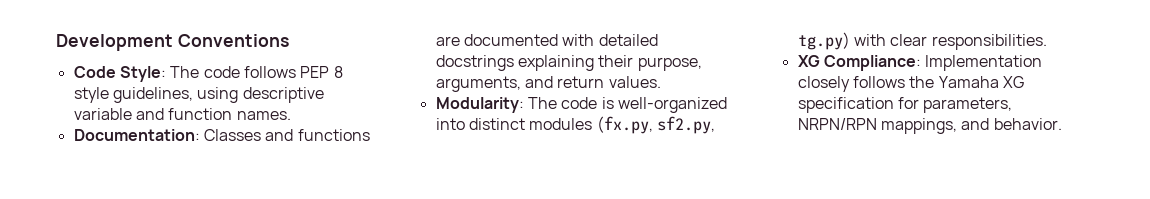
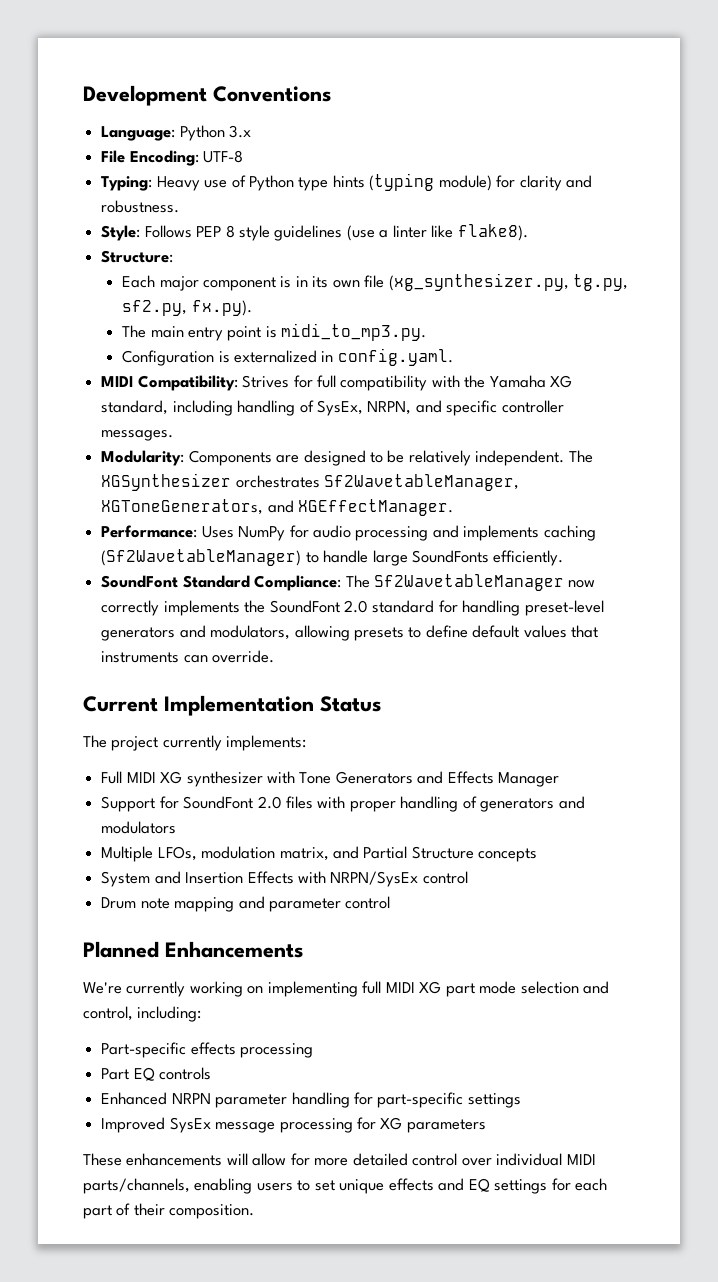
- Code Style: The code follows PEP 8 style guidelines, using descriptive variable and function names.
- Documentation: Classes and functions are documented with detailed docstrings explaining their purpose, arguments, and return values.
- Modularity: The code is well-organized into distinct modules (fx.py, sf2.py, tg.py) with clear responsibilities.
- XG Compliance: Implementation closely follows the Yamaha XG specification for parameters, NRPN/RPN mappings, and behavior.
+ Language: Python 3.x
+ File Encoding: UTF-8
+ Typing: Heavy use of Python type hints (typing module) for clarity and robustness.
+ Style: Follows PEP 8 style guidelines (use a linter like flake8).
+ Structure:
+ Each major component is in its own file (xg_synthesizer.py, tg.py, sf2.py, fx.py).
+ The main entry point is midi_to_mp3.py.
+ Configuration is externalized in config.yaml.
+ MIDI Compatibility: Strives for full compatibility with the Yamaha XG standard, including handling of SysEx, NRPN, and specific controller messages.
+ Modularity: Components are designed to be relatively independent. The XGSynthesizer orchestrates Sf2WavetableManager, XGToneGenerators, and XGEffectManager.
+ Performance: Uses NumPy for audio processing and implements caching (Sf2WavetableManager) to handle large SoundFonts efficiently.
+ SoundFont Standard Compliance: The Sf2WavetableManager now correctly implements the SoundFont 2.0 standard for handling preset-level generators and modulators, allowing presets to define default values that instruments can override.
+ Current Implementation Status
+ The project currently implements:
+ Full MIDI XG synthesizer with Tone Generators and Effects Manager
+ Support for SoundFont 2.0 files with proper handling of generators and modulators
+ Multiple LFOs, modulation matrix, and Partial Structure concepts
+ System and Insertion Effects with NRPN/SysEx control
+ Drum note mapping and parameter control
+ Planned Enhancements
+ We're currently working on implementing full MIDI XG part mode selection and control, including:
+ Part-specific effects processing
+ Part EQ controls
+ Enhanced NRPN parameter handling for part-specific settings
+ Improved SysEx message processing for XG parameters
+ These enhancements will allow for more detailed control over individual MIDI parts/channels, enabling users to set unique effects and EQ settings for each part of their composition.

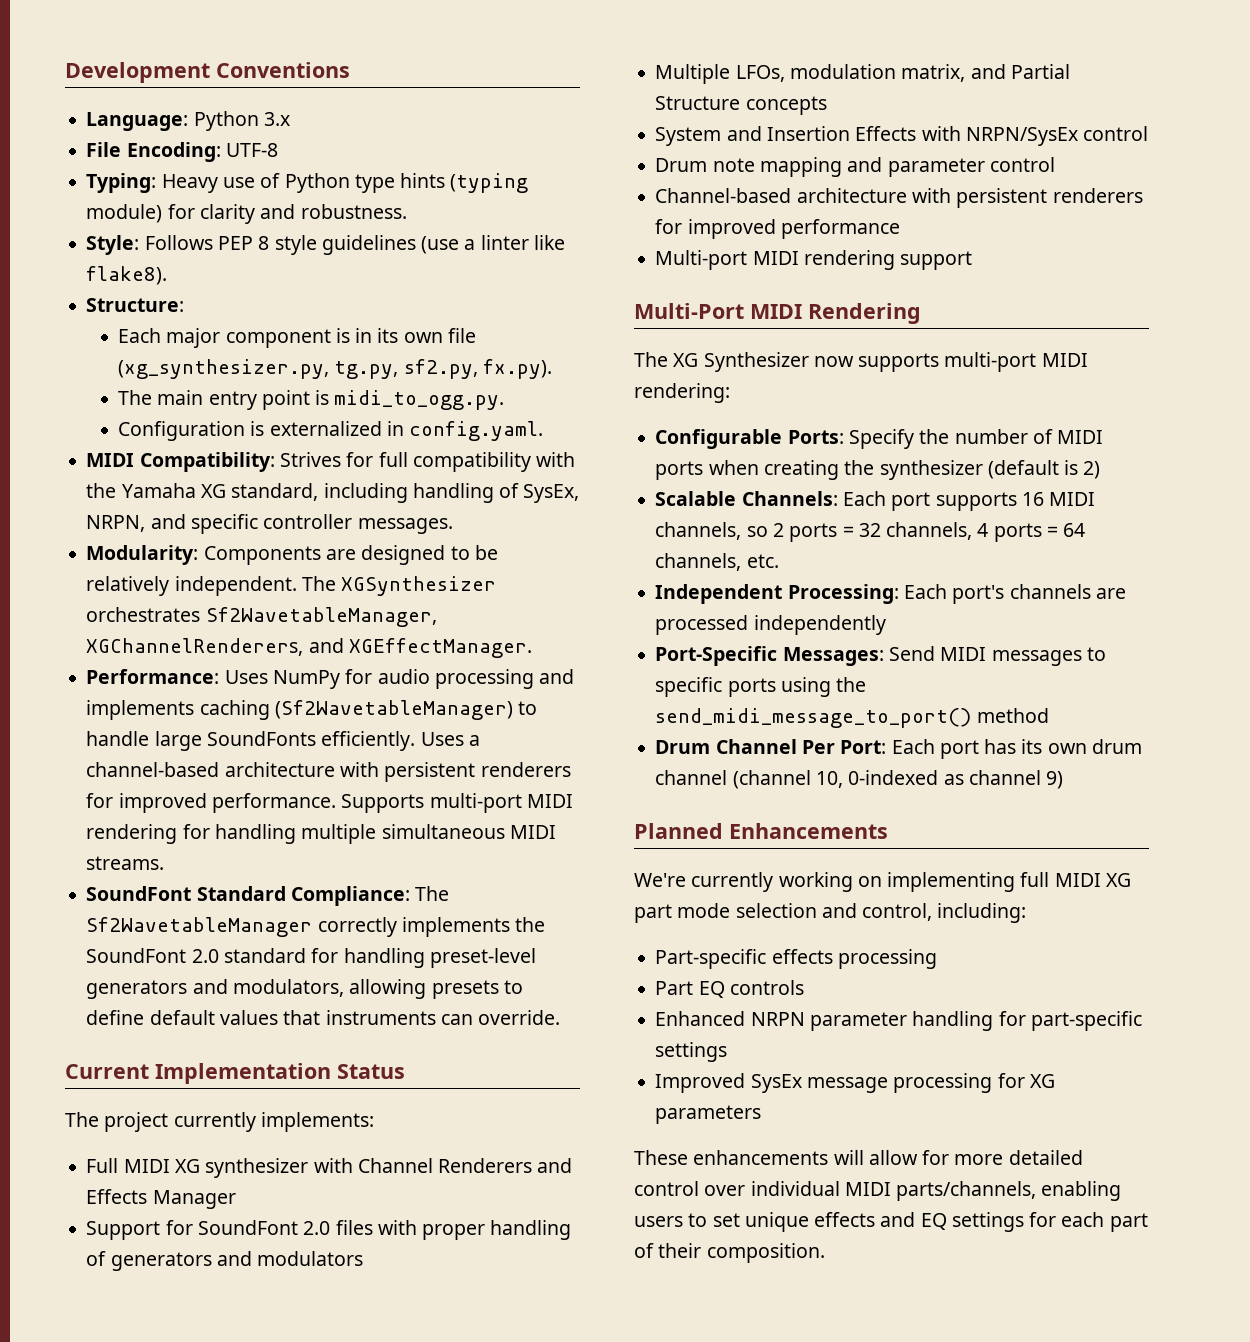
- The main entry point is midi_to_mp3.py.
+ The main entry point is midi_to_ogg.py.
- The XGSynthesizer orchestrates Sf2WavetableManager, XGToneGenerators, and XGEffectManager.
+ The XGSynthesizer orchestrates Sf2WavetableManager, XGChannelRenderers, and XGEffectManager.
+ Uses a channel-based architecture with persistent renderers for improved performance. Supports multi-port MIDI rendering for handling multiple simultaneous MIDI streams.
- SoundFont Standard Compliance: The Sf2WavetableManager now correctly implements the SoundFont 2.0 standard for handling preset-level generators and modulators, allowing presets to define default values that instruments can override.
+ SoundFont Standard Compliance: The Sf2WavetableManager correctly implements the SoundFont 2.0 standard for handling preset-level generators and modulators, allowing presets to define default values that instruments can override.
- Full MIDI XG synthesizer with Tone Generators and Effects Manager
+ Full MIDI XG synthesizer with Channel Renderers and Effects Manager
+ Channel-based architecture with persistent renderers for improved performance
+ Multi-port MIDI rendering support
+ Multi-Port MIDI Rendering
+ The XG Synthesizer now supports multi-port MIDI rendering:
+ Configurable Ports: Specify the number of MIDI ports when creating the synthesizer (default is 2)
+ Scalable Channels: Each port supports 16 MIDI channels, so 2 ports = 32 channels, 4 ports = 64 channels, etc.
+ Independent Processing: Each port's channels are processed independently
+ Port-Specific Messages: Send MIDI messages to specific ports using the send_midi_message_to_port() method
+ Drum Channel Per Port: Each port has its own drum channel (channel 10, 0-indexed as channel 9)

